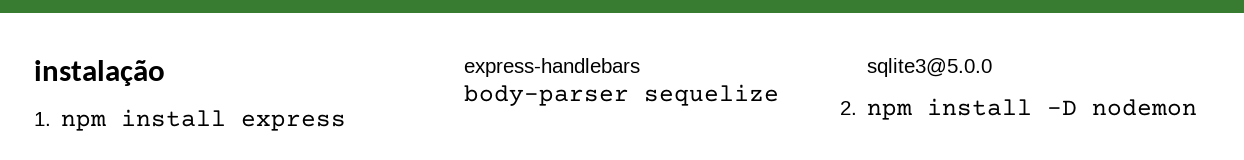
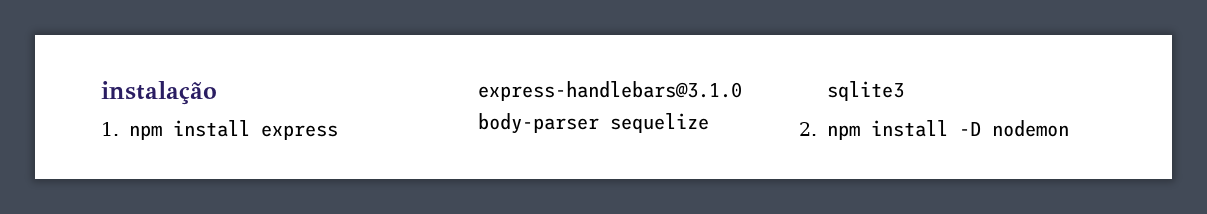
- 1. npm install express express-handlebars body-parser sequelize sqlite3@5.0.0
+ 1. npm install express express-handlebars@3.1.0 body-parser sequelize sqlite3

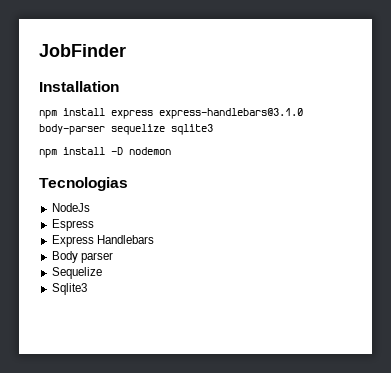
- instalação
- 1. npm install express express-handlebars@3.1.0 body-parser sequelize sqlite3
+ JobFinder
+ Installation
+ npm install express express-handlebars@3.1.0 body-parser sequelize sqlite3
- 2. npm install -D nodemon
+ npm install -D nodemon
+ Tecnologias
+ NodeJs
+ Espress
+ Express Handlebars
+ Body parser
+ Sequelize
+ Sqlite3

